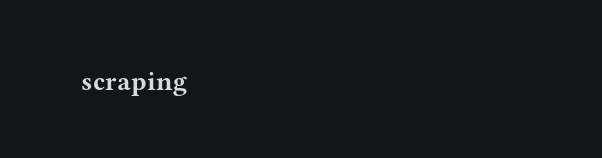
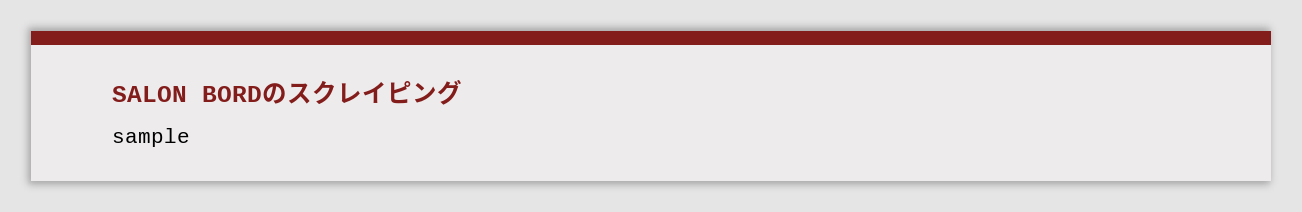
- scraping
+ SALON BORDのスクレイピング
+ sample

